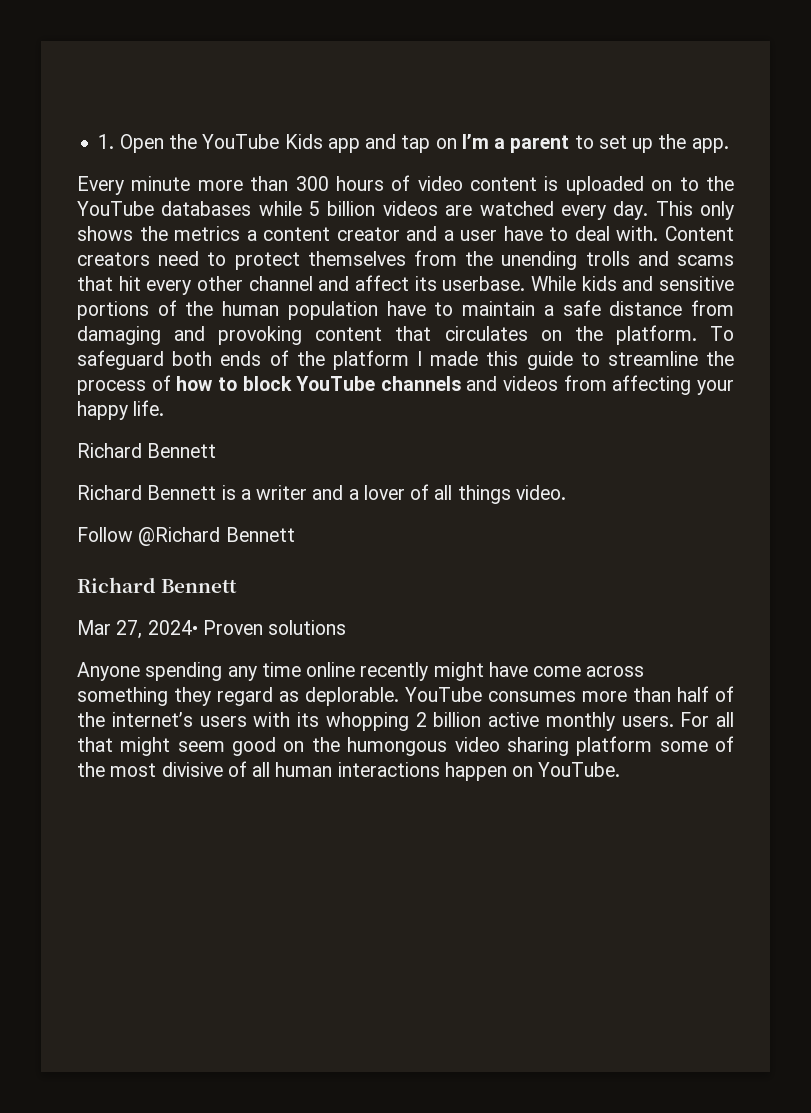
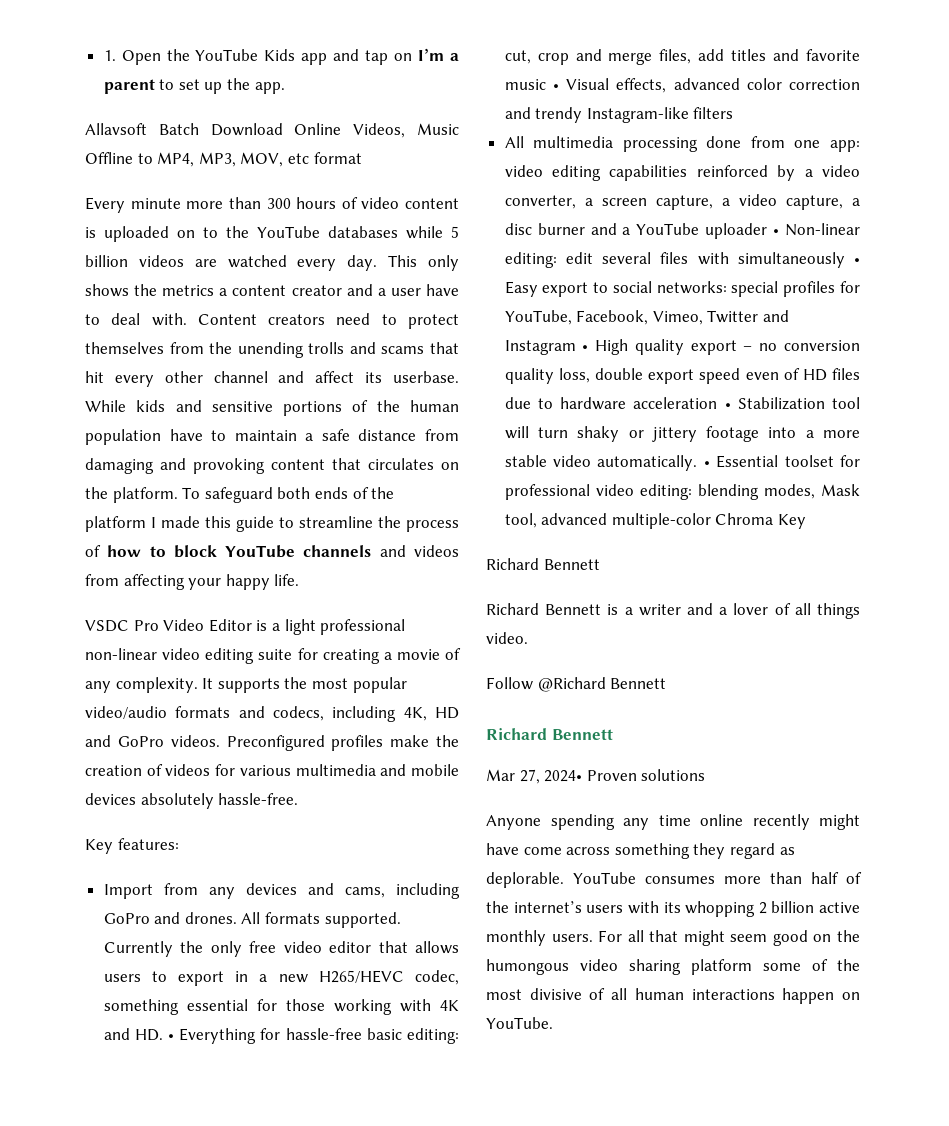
+ Allavsoft Batch Download Online Videos, Music Offline to MP4, MP3, MOV, etc format
+ VSDC Pro Video Editor is a light professional non-linear video editing suite for creating a movie of any complexity. It supports the most popular video/audio formats and codecs, including 4K, HD and GoPro videos. Preconfigured profiles make the creation of videos for various multimedia and mobile devices absolutely hassle-free.
+ Key features:
+ Import from any devices and cams, including GoPro and drones. All formats supported. Сurrently the only free video editor that allows users to export in a new H265/HEVC codec, something essential for those working with 4K and HD. • Everything for hassle-free basic editing: cut, crop and merge files, add titles and favorite music • Visual effects, advanced color correction and trendy Instagram-like filters
+ All multimedia processing done from one app: video editing capabilities reinforced by a video converter, a screen capture, a video capture, a disc burner and a YouTube uploader • Non-linear editing: edit several files with simultaneously • Easy export to social networks: special profiles for YouTube, Facebook, Vimeo, Twitter and Instagram • High quality export – no conversion quality loss, double export speed even of HD files due to hardware acceleration • Stabilization tool will turn shaky or jittery footage into a more stable video automatically. • Essential toolset for professional video editing: blending modes, Mask tool, advanced multiple-color Chroma Key

